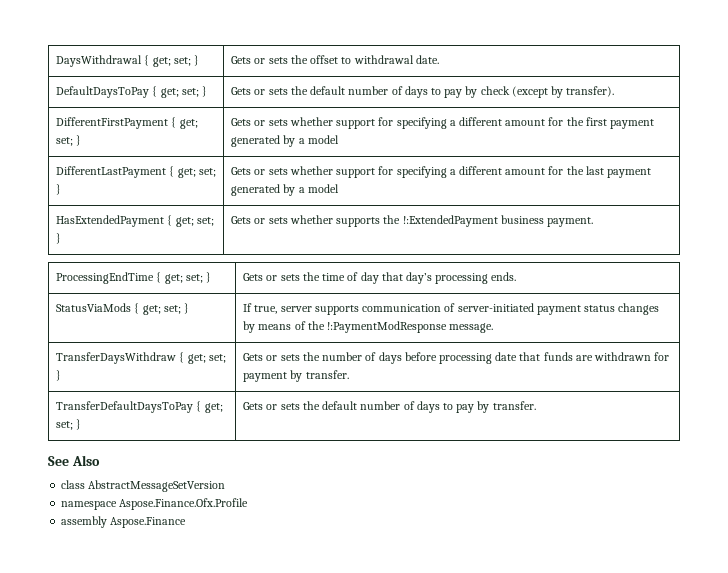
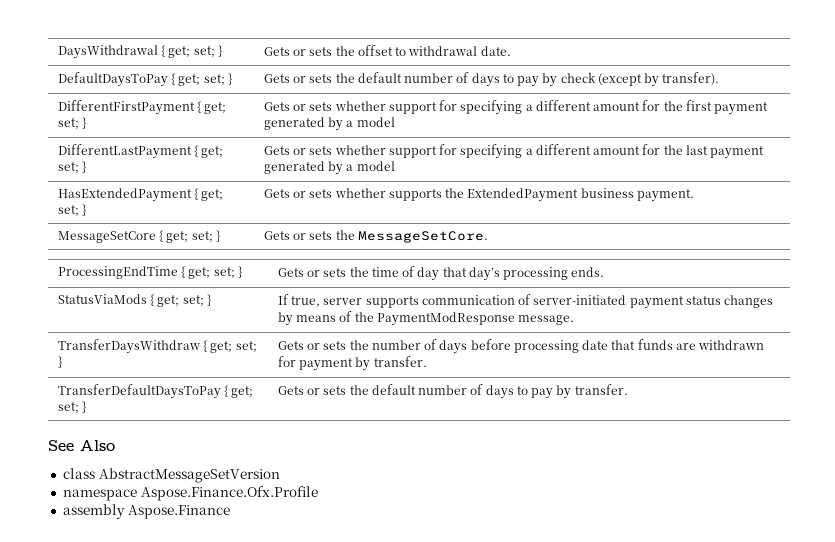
- HasExtendedPayment { get; set; } | Gets or sets whether supports the !:ExtendedPayment business payment.
+ HasExtendedPayment { get; set; } | Gets or sets whether supports the ExtendedPayment business payment.
+ MessageSetCore { get; set; } | Gets or sets the MessageSetCore.
- StatusViaMods { get; set; } | If true, server supports communication of server-initiated payment status changes by means of the !:PaymentModResponse message.
+ StatusViaMods { get; set; } | If true, server supports communication of server-initiated payment status changes by means of the PaymentModResponse message.

